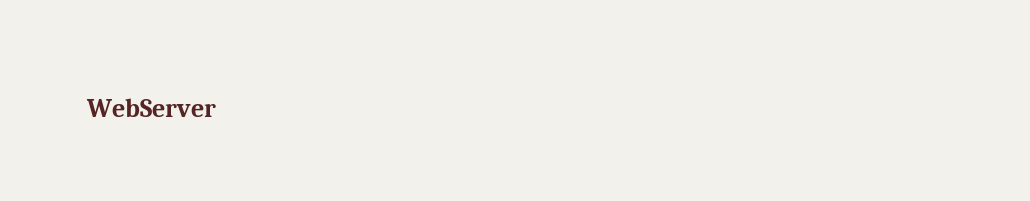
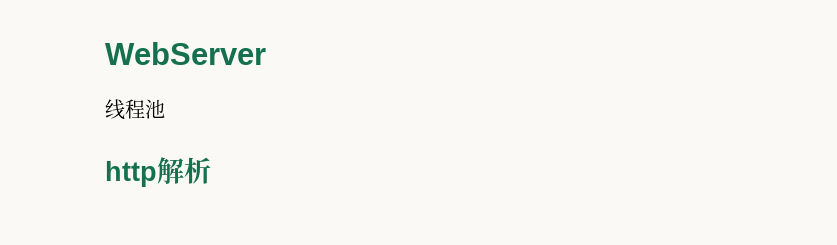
+ 线程池
+ http解析

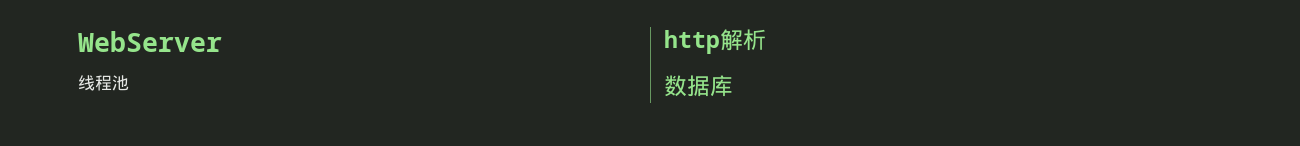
+ 数据库

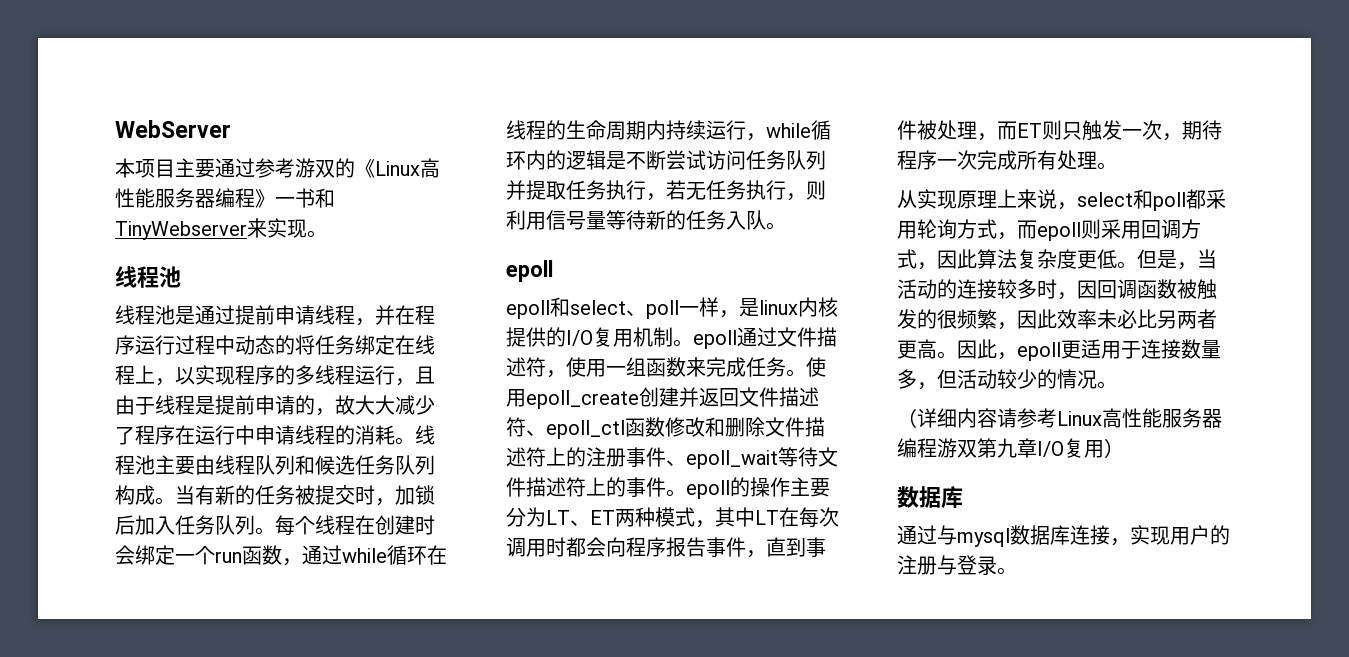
+ 本项目主要通过参考游双的《Linux高性能服务器编程》一书和TinyWebserver来实现。
  线程池
- http解析
+ 线程池是通过提前申请线程，并在程序运行过程中动态的将任务绑定在线程上，以实现程序的多线程运行，且由于线程是提前申请的，故大大减少了程序在运行中申请线程的消耗。线程池主要由线程队列和候选任务队列构成。当有新的任务被提交时，加锁后加入任务队列。每个线程在创建时会绑定一个run函数，通过while循环在线程的生命周期内持续运行，while循环内的逻辑是不断尝试访问任务队列并提取任务执行，若无任务执行，则利用信号量等待新的任务入队。
+ epoll
+ epoll和select、poll一样，是linux内核提供的I/O复用机制。epoll通过文件描述符，使用一组函数来完成任务。使用epoll_create创建并返回文件描述符、epoll_ctl函数修改和删除文件描述符上的注册事件、epoll_wait等待文件描述符上的事件。epoll的操作主要分为LT、ET两种模式，其中LT在每次调用时都会向程序报告事件，直到事件被处理，而ET则只触发一次，期待程序一次完成所有处理。
+ 从实现原理上来说，select和poll都采用轮询方式，而epoll则采用回调方式，因此算法复杂度更低。但是，当活动的连接较多时，因回调函数被触发的很频繁，因此效率未必比另两者更高。因此，epoll更适用于连接数量多，但活动较少的情况。
+ （详细内容请参考Linux高性能服务器编程游双第九章I/O复用）
  数据库
+ 通过与mysql数据库连接，实现用户的注册与登录。

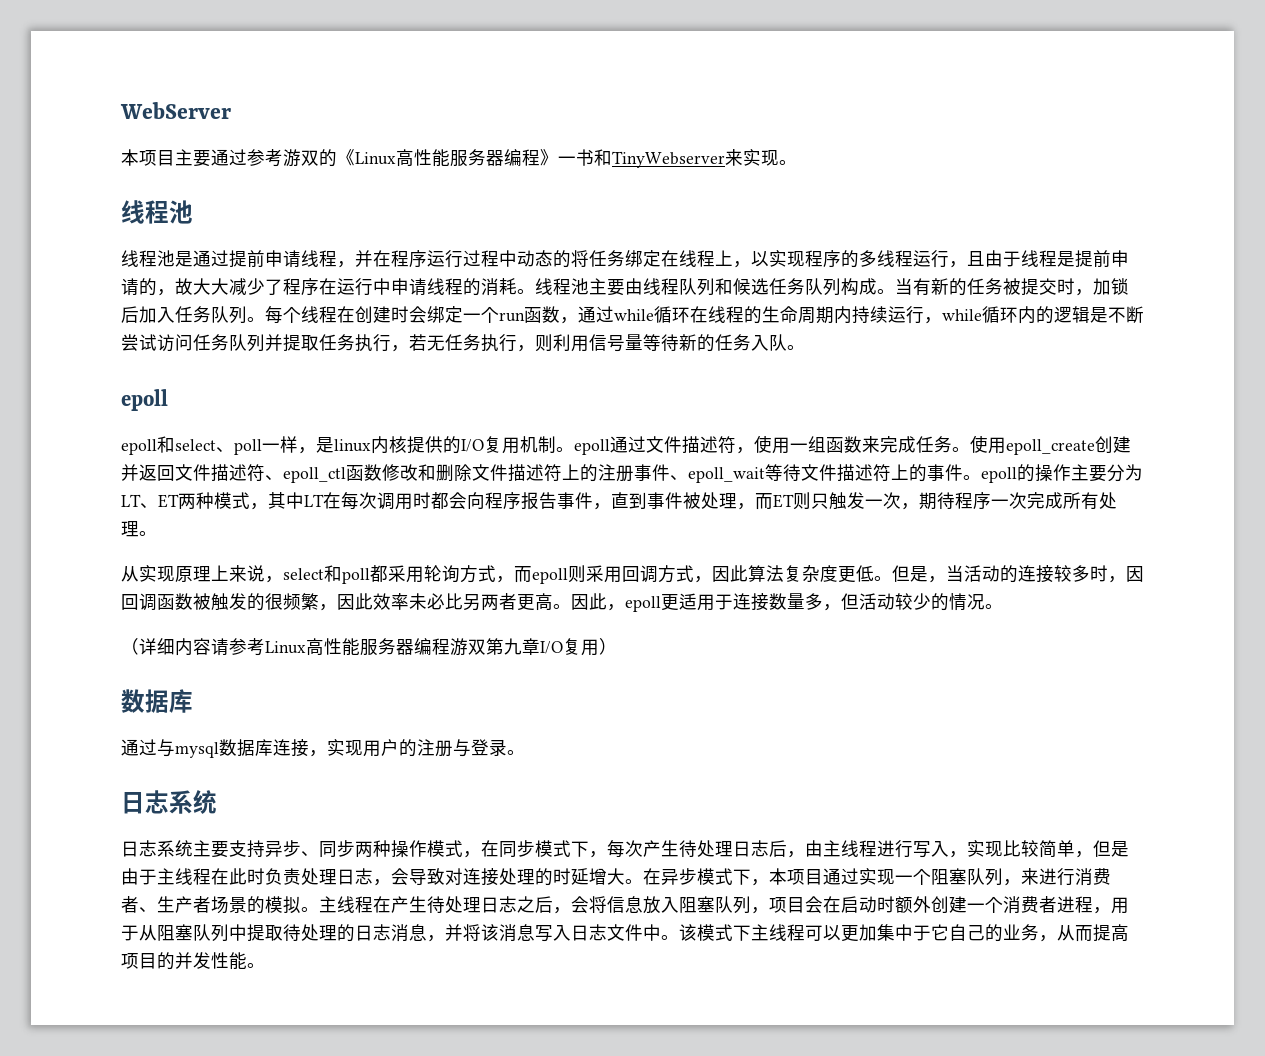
  通过与mysql数据库连接，实现用户的注册与登录。
+ 日志系统
+ 日志系统主要支持异步、同步两种操作模式，在同步模式下，每次产生待处理日志后，由主线程进行写入，实现比较简单，但是由于主线程在此时负责处理日志，会导致对连接处理的时延增大。在异步模式下，本项目通过实现一个阻塞队列，来进行消费者、生产者场景的模拟。主线程在产生待处理日志之后，会将信息放入阻塞队列，项目会在启动时额外创建一个消费者进程，用于从阻塞队列中提取待处理的日志消息，并将该消息写入日志文件中。该模式下主线程可以更加集中于它自己的业务，从而提高项目的并发性能。

